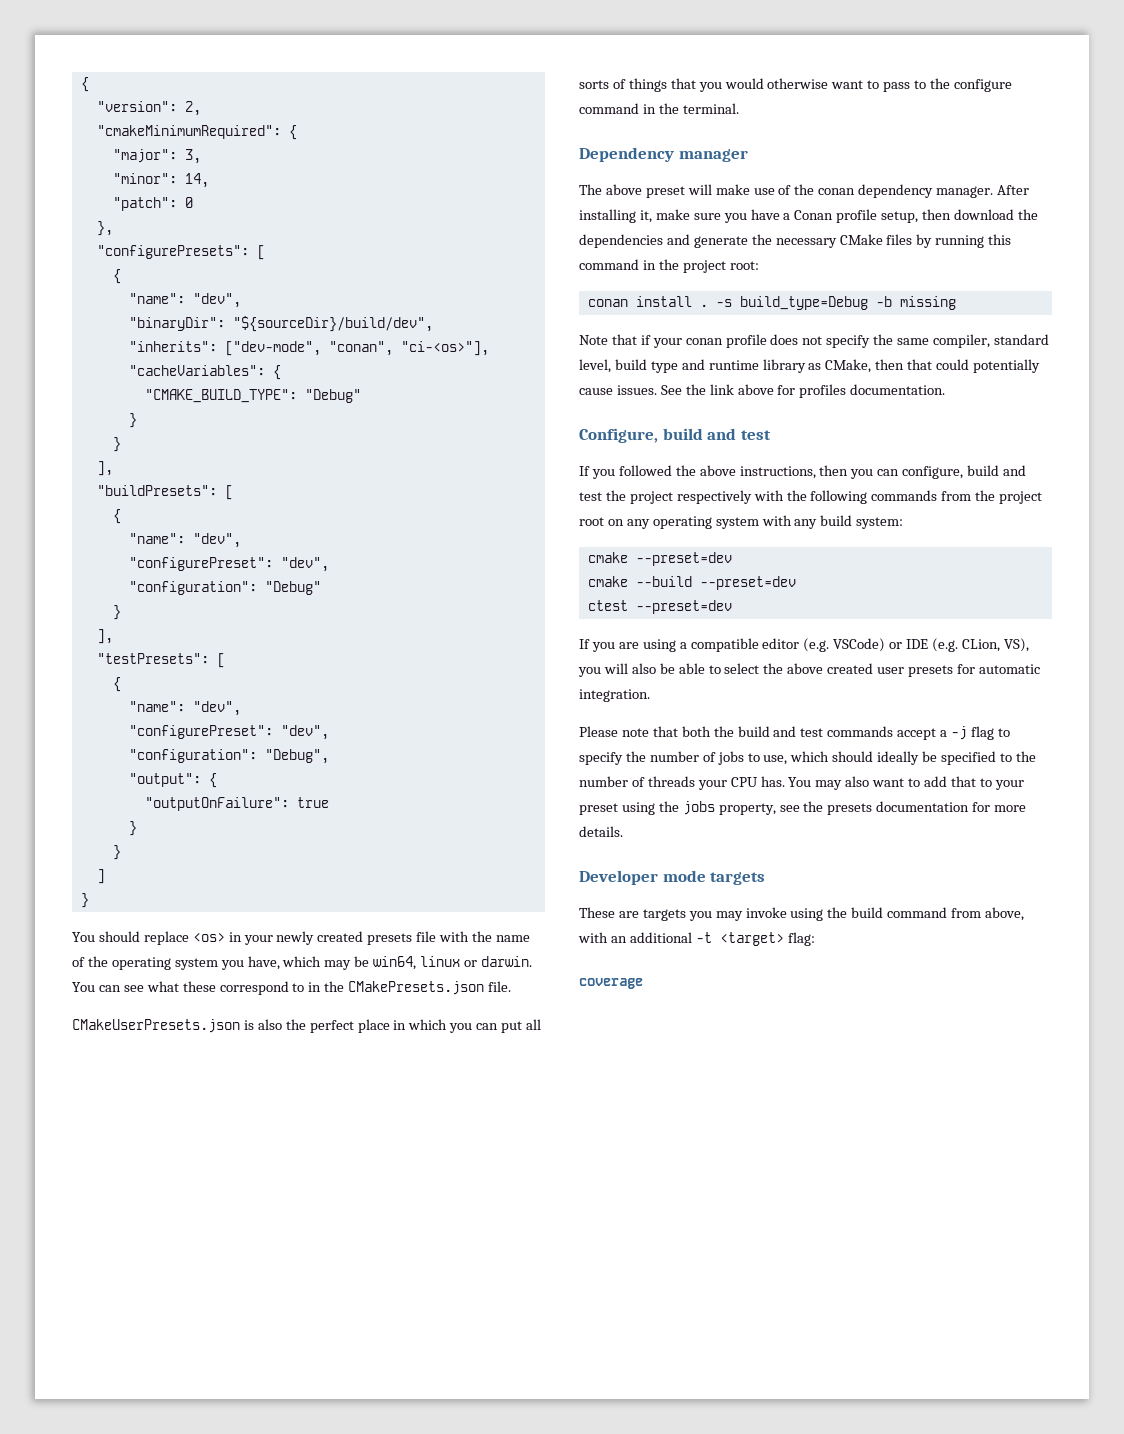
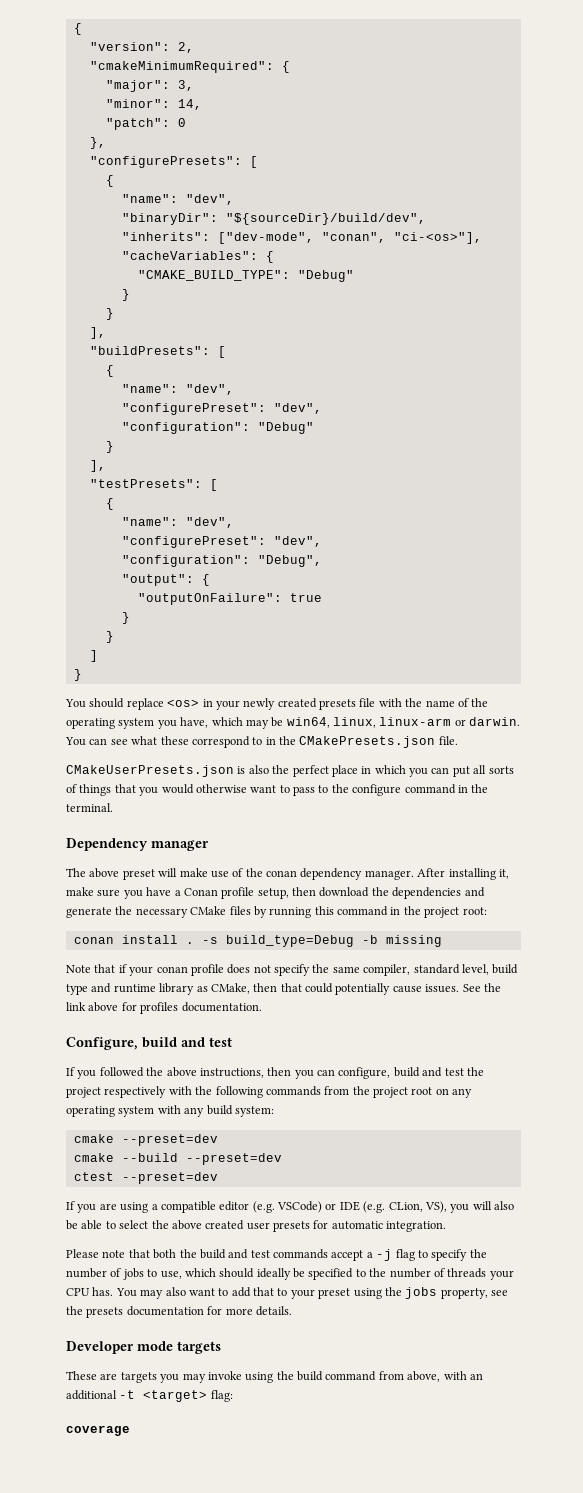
- You should replace <os> in your newly created presets file with the name of the operating system you have, which may be win64, linux or darwin.
+ You should replace <os> in your newly created presets file with the name of the operating system you have, which may be win64, linux, linux-arm or darwin.

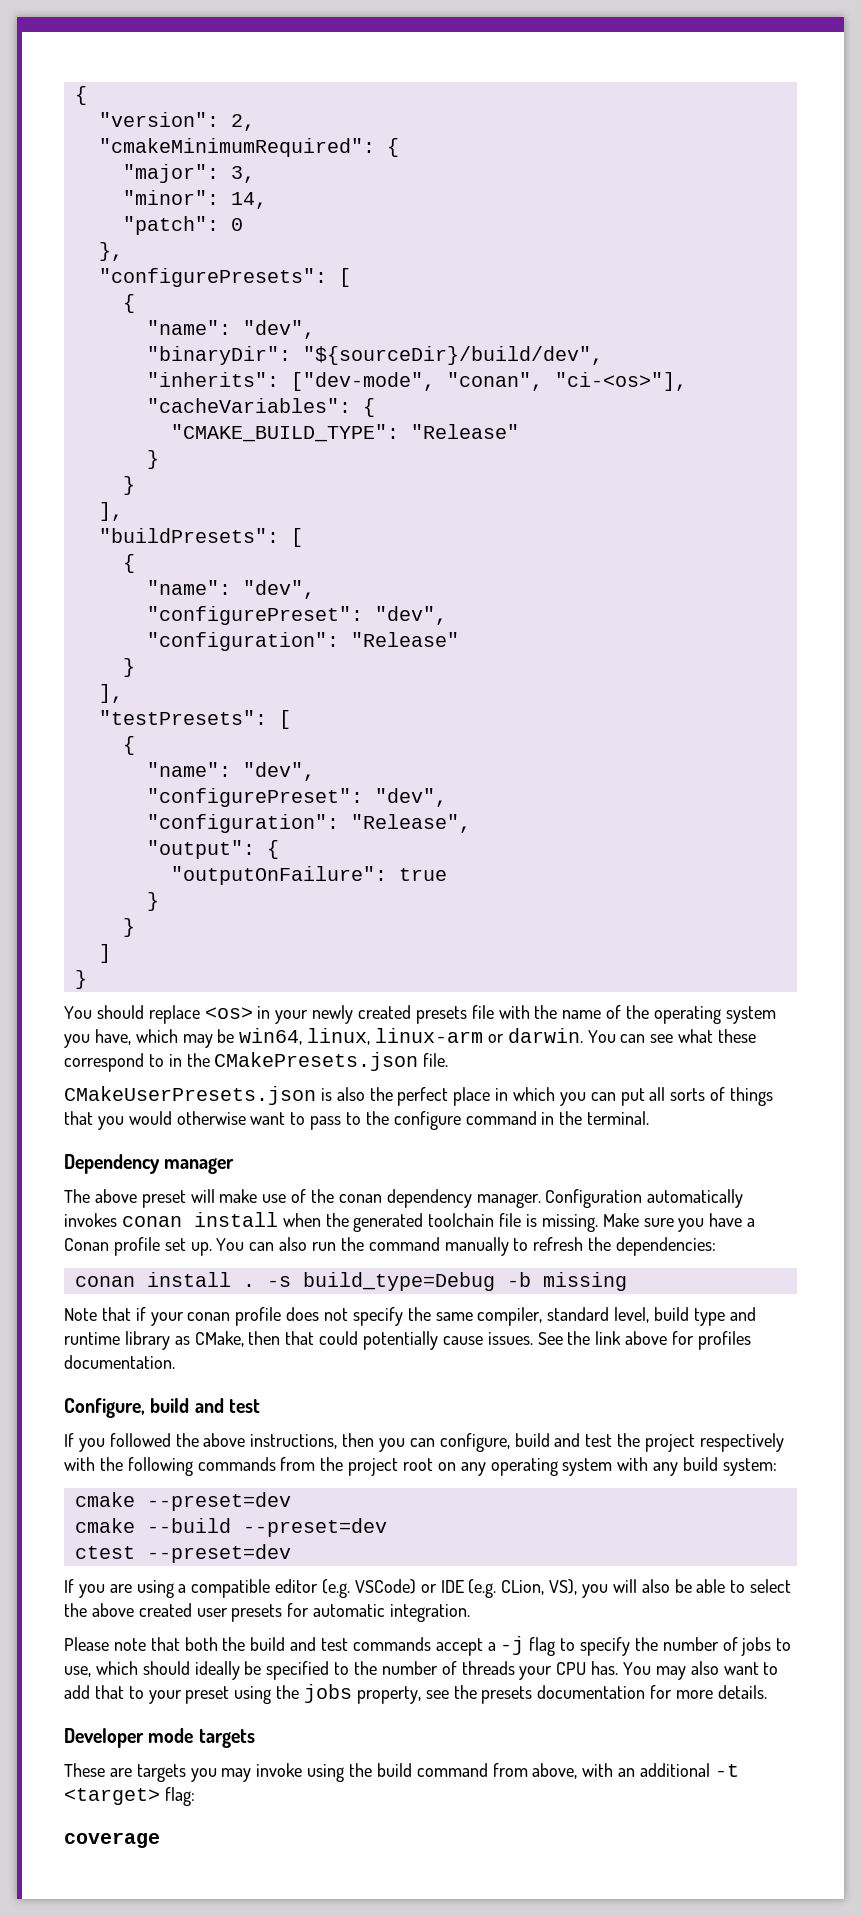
- "CMAKE_BUILD_TYPE": "Debug"
+ "CMAKE_BUILD_TYPE": "Release"
- "configuration": "Debug"
+ "configuration": "Release"
- "configuration": "Debug",
+ "configuration": "Release",
- After installing it, make sure you have a Conan profile setup, then download the dependencies and generate the necessary CMake files by running this command in the project root:
+ Configuration automatically invokes conan install when the generated toolchain file is missing. Make sure you have a Conan profile set up. You can also run the command manually to refresh the dependencies:

